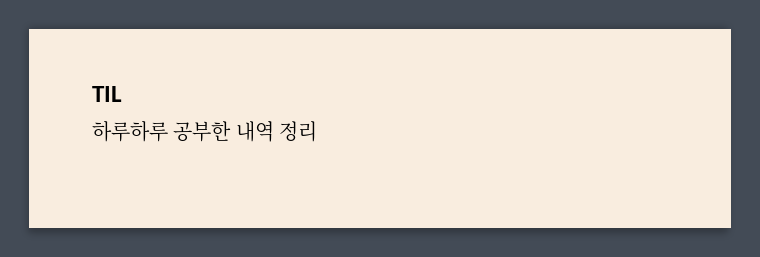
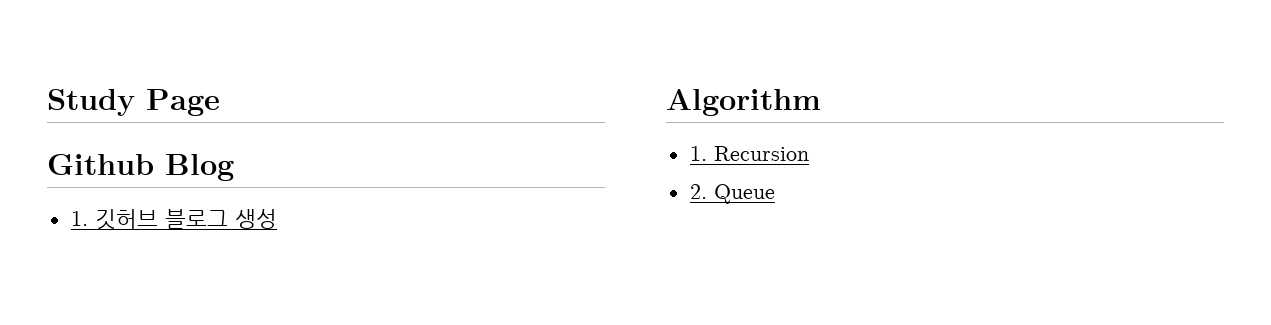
- TIL
- 하루하루 공부한 내역 정리
+ Study Page
+ Github Blog
+ 1. 깃허브 블로그 생성
+ Algorithm
+ 1. Recursion
+ 2. Queue

